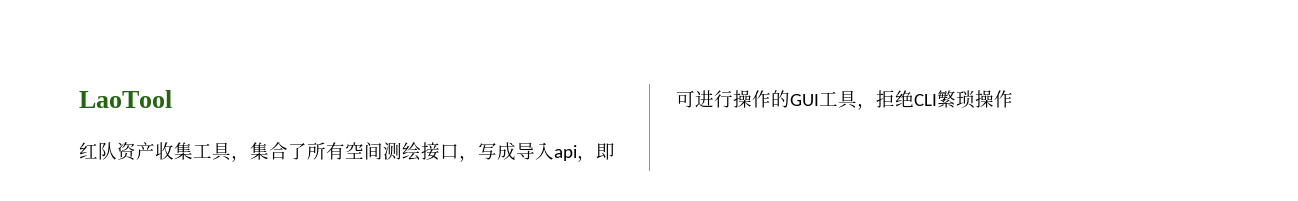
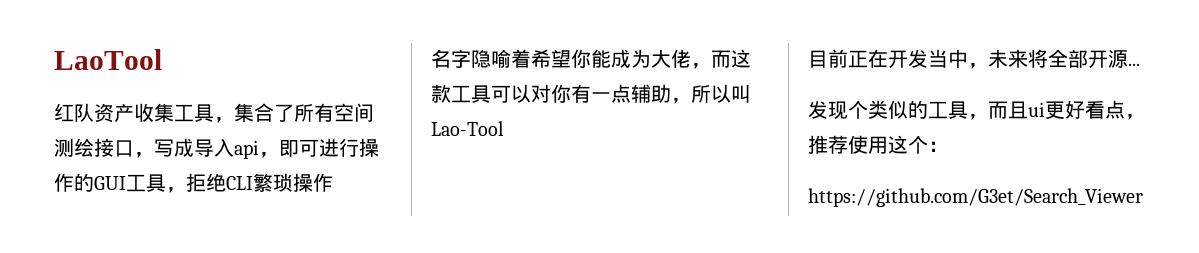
+ 名字隐喻着希望你能成为大佬，而这款工具可以对你有一点辅助，所以叫Lao-Tool
+ 目前正在开发当中，未来将全部开源...
+ 发现个类似的工具，而且ui更好看点，推荐使用这个：
+ https://github.com/G3et/Search_Viewer

